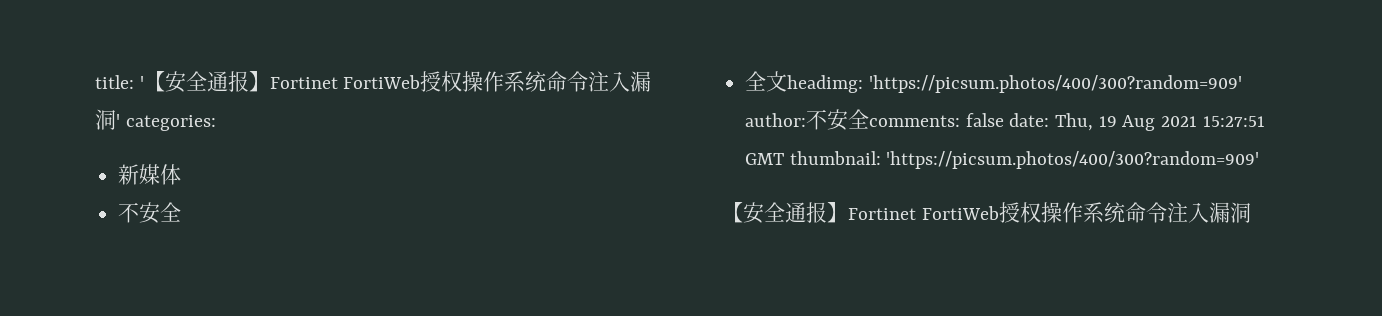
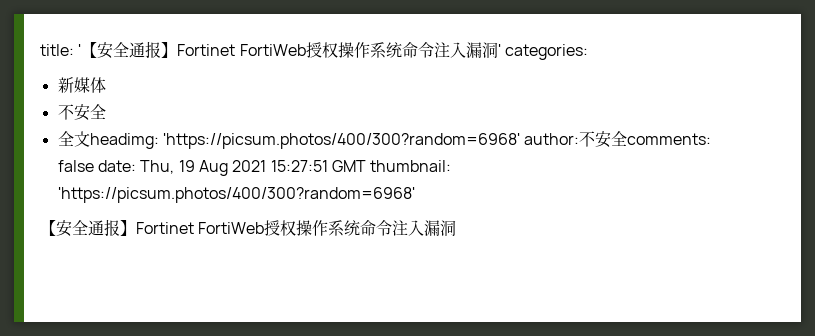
- 全文headimg: 'https://picsum.photos/400/300?random=909' author:不安全comments: false date: Thu, 19 Aug 2021 15:27:51 GMT thumbnail: 'https://picsum.photos/400/300?random=909'
+ 全文headimg: 'https://picsum.photos/400/300?random=6968' author:不安全comments: false date: Thu, 19 Aug 2021 15:27:51 GMT thumbnail: 'https://picsum.photos/400/300?random=6968'

